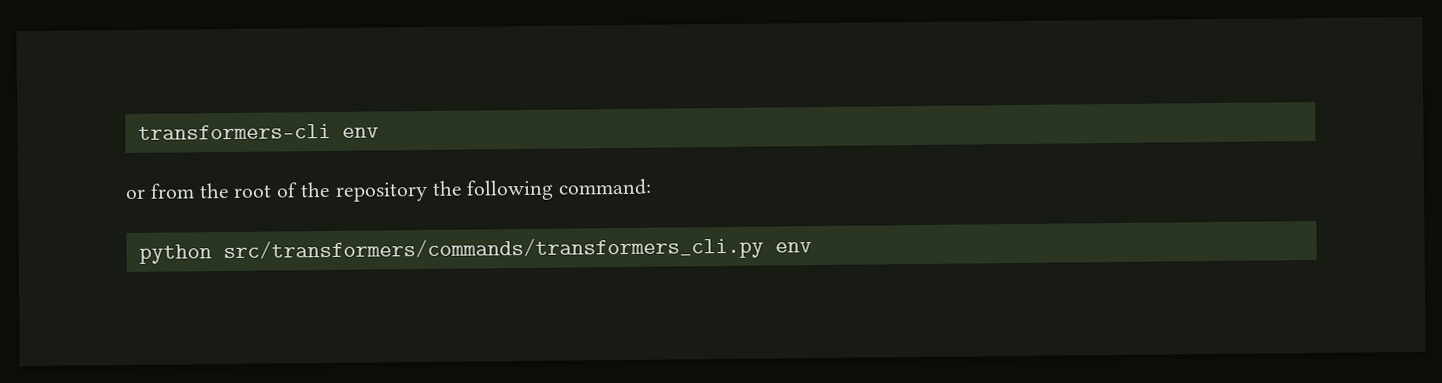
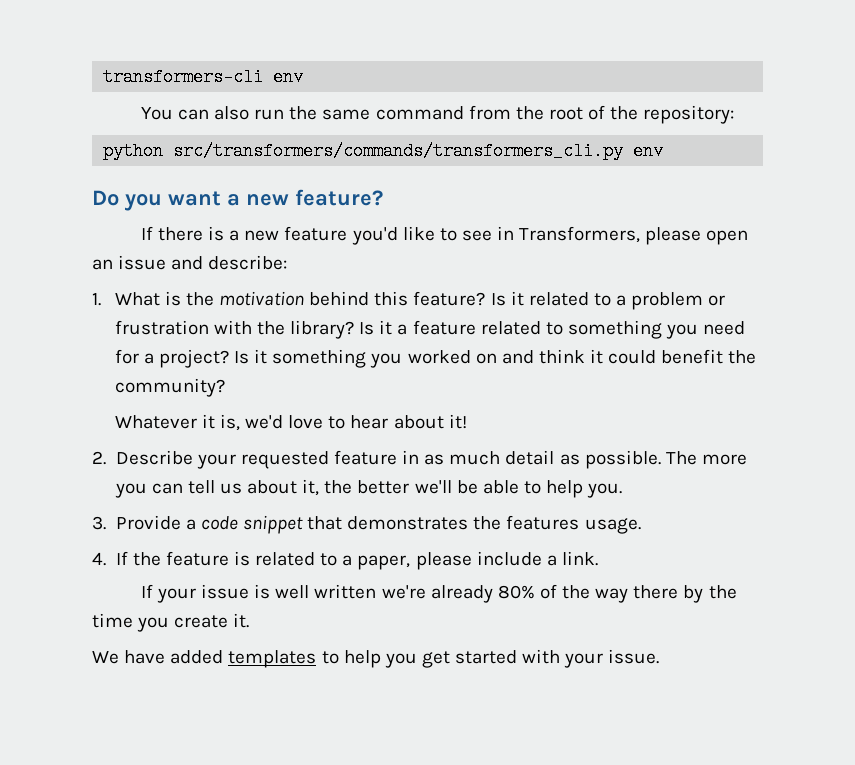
- or from the root of the repository the following command:
+ You can also run the same command from the root of the repository:
+ Do you want a new feature?
+ If there is a new feature you'd like to see in Transformers, please open an issue and describe:
+ 1. What is the motivation behind this feature? Is it related to a problem or frustration with the library? Is it a feature related to something you need for a project? Is it something you worked on and think it could benefit the community?
+ Whatever it is, we'd love to hear about it!
+ 2. Describe your requested feature in as much detail as possible. The more you can tell us about it, the better we'll be able to help you.
+ 3. Provide a code snippet that demonstrates the features usage.
+ 4. If the feature is related to a paper, please include a link.
+ If your issue is well written we're already 80% of the way there by the time you create it.
+ We have added templates to help you get started with your issue.

